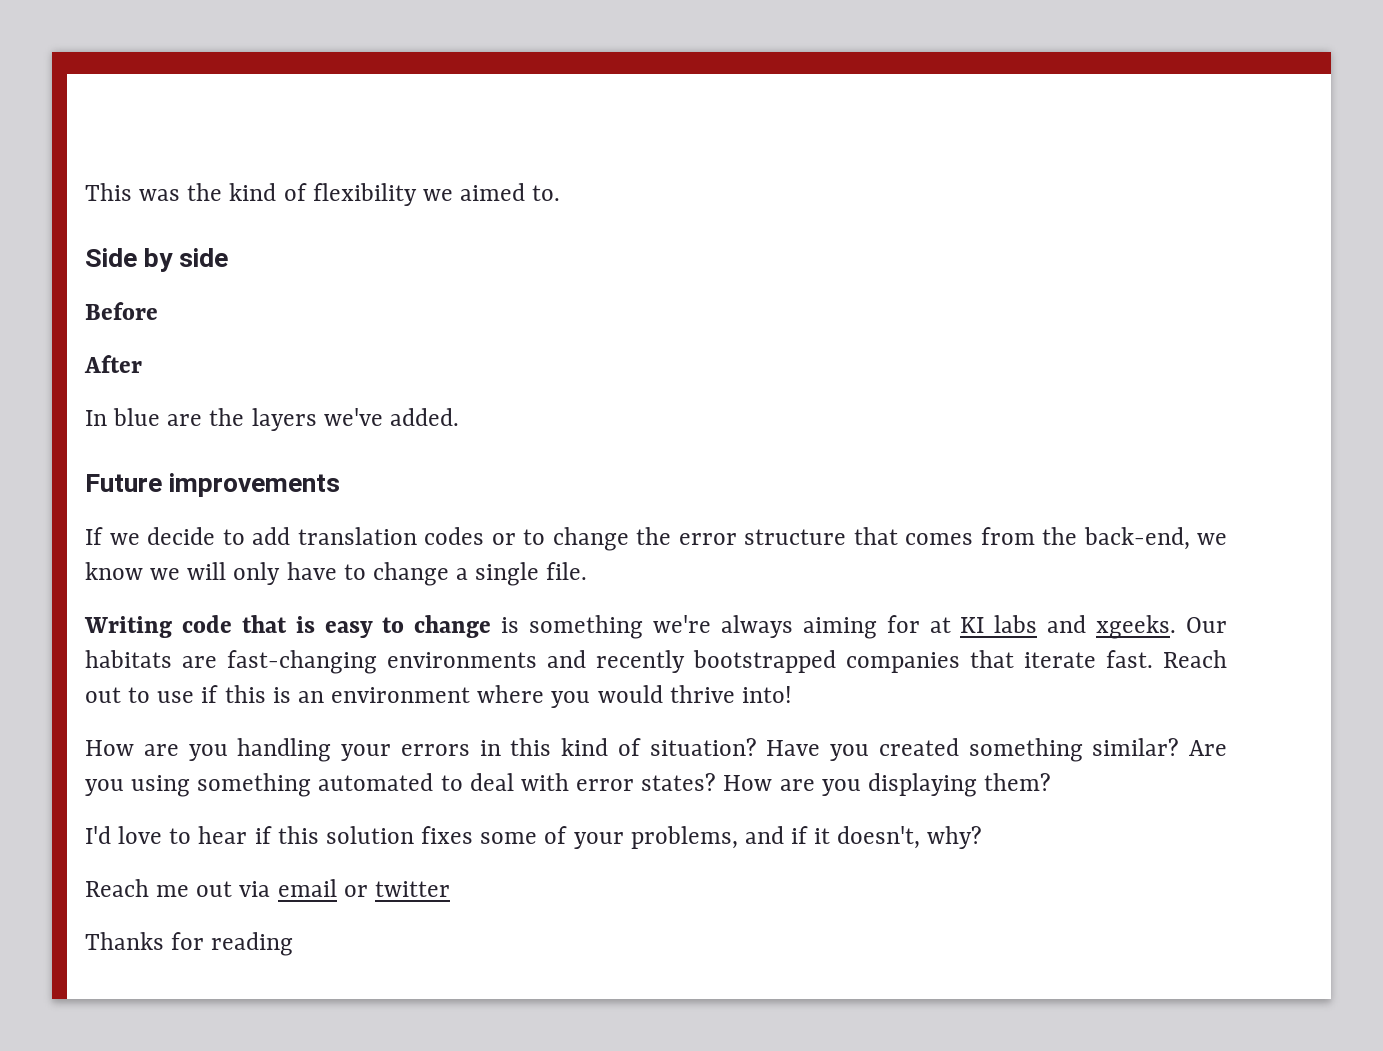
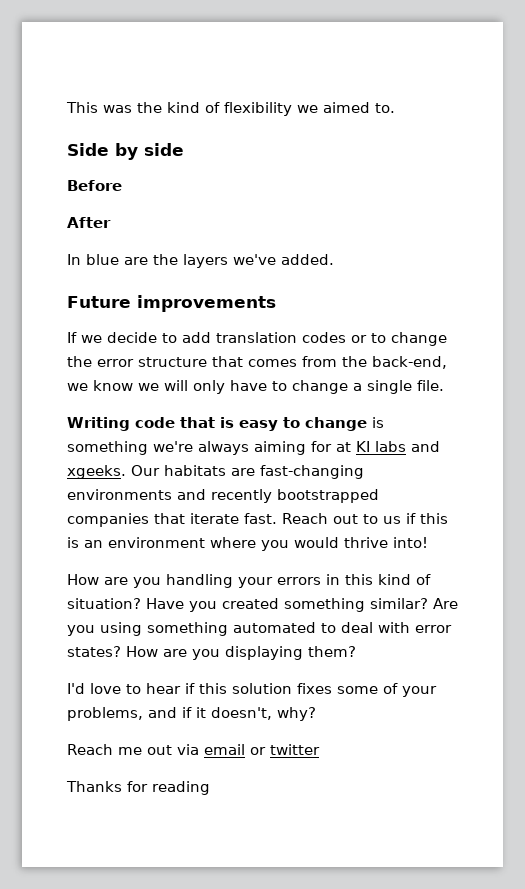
- Reach out to use if this is an environment where you would thrive into!
+ Reach out to us if this is an environment where you would thrive into!

